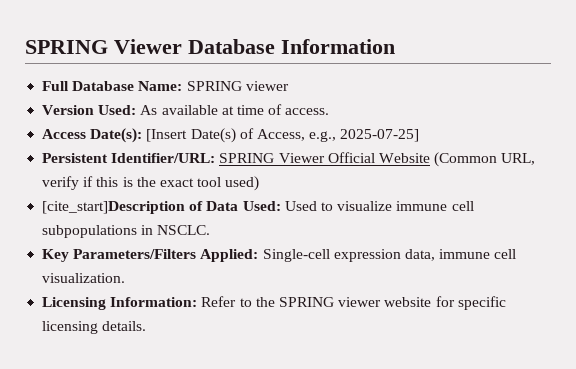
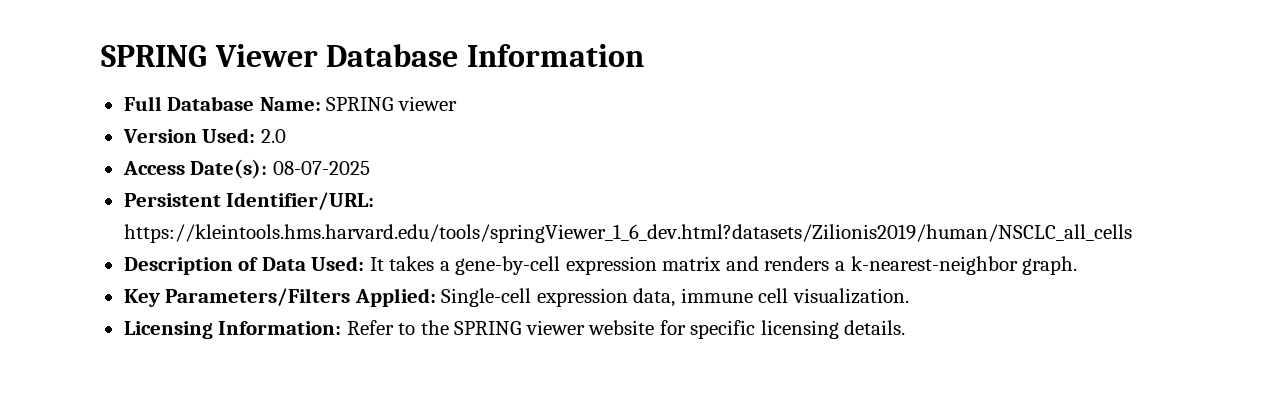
- Version Used: As available at time of access.
- Access Date(s): [Insert Date(s) of Access, e.g., 2025-07-25]
- Persistent Identifier/URL: SPRING Viewer Official Website (Common URL, verify if this is the exact tool used)
- [cite_start]Description of Data Used: Used to visualize immune cell subpopulations in NSCLC.
+ Version Used: 2.0
+ Access Date(s): 08-07-2025
+ Persistent Identifier/URL: https://kleintools.hms.harvard.edu/tools/springViewer_1_6_dev.html?datasets/Zilionis2019/human/NSCLC_all_cells
+ Description of Data Used: It takes a gene-by-cell expression matrix and renders a k-nearest-neighbor graph.

